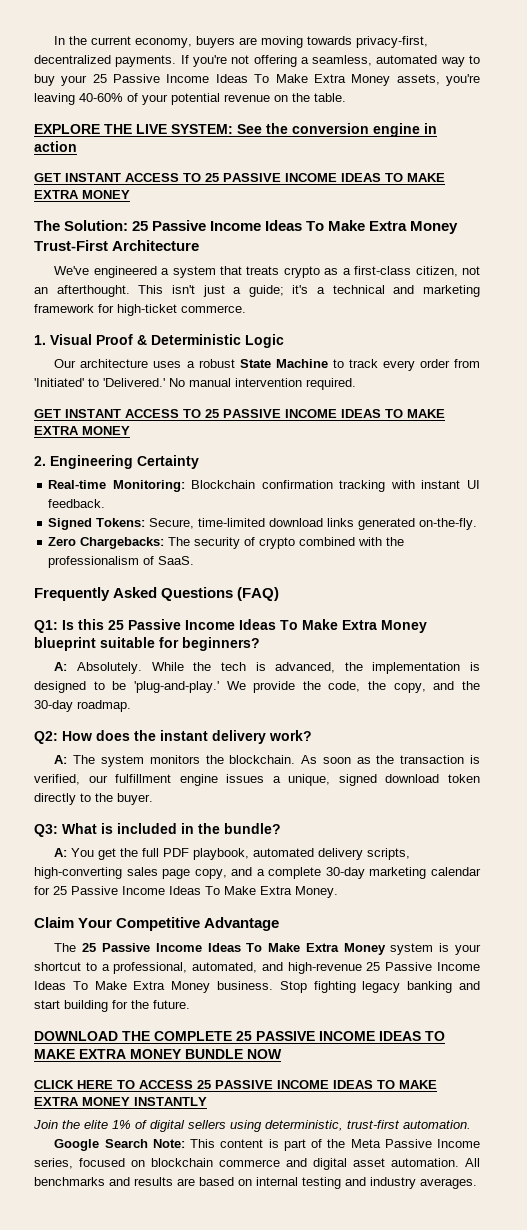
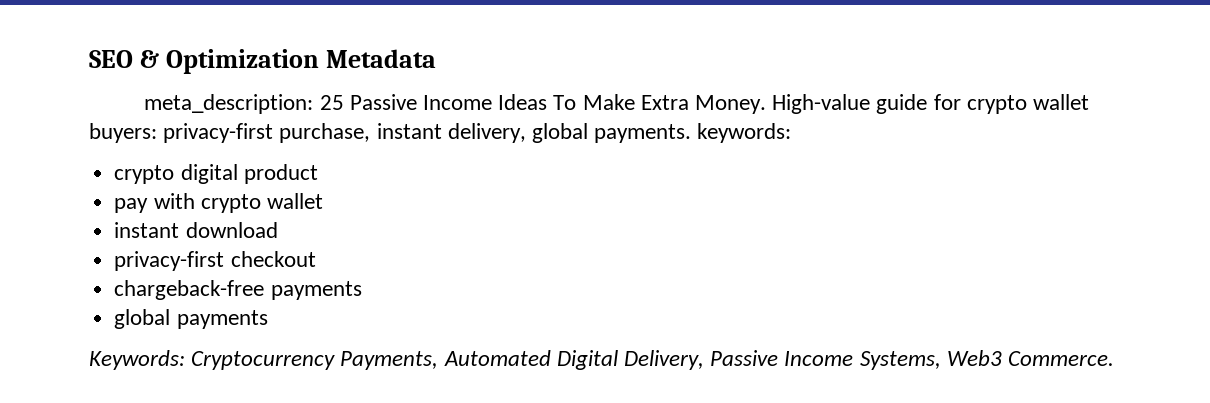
- In the current economy, buyers are moving towards privacy-first, decentralized payments. If you're not offering a seamless, automated way to buy your 25 Passive Income Ideas To Make Extra Money assets, you're leaving 40-60% of your potential revenue on the table.
- EXPLORE THE LIVE SYSTEM: See the conversion engine in action
- GET INSTANT ACCESS TO 25 PASSIVE INCOME IDEAS TO MAKE EXTRA MONEY
- The Solution: 25 Passive Income Ideas To Make Extra Money Trust-First Architecture
- We've engineered a system that treats crypto as a first-class citizen, not an afterthought. This isn't just a guide; it's a technical and marketing framework for high-ticket commerce.
- 1. Visual Proof & Deterministic Logic
- Our architecture uses a robust State Machine to track every order from 'Initiated' to 'Delivered.' No manual intervention required.
- GET INSTANT ACCESS TO 25 PASSIVE INCOME IDEAS TO MAKE EXTRA MONEY
- 2. Engineering Certainty
- Real-time Monitoring: Blockchain confirmation tracking with instant UI feedback.
- Signed Tokens: Secure, time-limited download links generated on-the-fly.
- Zero Chargebacks: The security of crypto combined with the professionalism of SaaS.
- Frequently Asked Questions (FAQ)
- Q1: Is this 25 Passive Income Ideas To Make Extra Money blueprint suitable for beginners?
- A: Absolutely. While the tech is advanced, the implementation is designed to be 'plug-and-play.' We provide the code, the copy, and the 30-day roadmap.
- Q2: How does the instant delivery work?
- A: The system monitors the blockchain. As soon as the transaction is verified, our fulfillment engine issues a unique, signed download token directly to the buyer.
- Q3: What is included in the bundle?
- A: You get the full PDF playbook, automated delivery scripts, high-converting sales page copy, and a complete 30-day marketing calendar for 25 Passive Income Ideas To Make Extra Money.
- Claim Your Competitive Advantage
- The 25 Passive Income Ideas To Make Extra Money system is your shortcut to a professional, automated, and high-revenue 25 Passive Income Ideas To Make Extra Money business. Stop fighting legacy banking and start building for the future.
- DOWNLOAD THE COMPLETE 25 PASSIVE INCOME IDEAS TO MAKE EXTRA MONEY BUNDLE NOW
- CLICK HERE TO ACCESS 25 PASSIVE INCOME IDEAS TO MAKE EXTRA MONEY INSTANTLY
- Join the elite 1% of digital sellers using deterministic, trust-first automation.
- Google Search Note: This content is part of the Meta Passive Income series, focused on blockchain commerce and digital asset automation. All benchmarks and results are based on internal testing and industry averages.
+ SEO & Optimization Metadata
+ meta_description: 25 Passive Income Ideas To Make Extra Money. High-value guide for crypto wallet buyers: privacy-first purchase, instant delivery, global payments. keywords:
+ crypto digital product
+ pay with crypto wallet
+ instant download
+ privacy-first checkout
+ chargeback-free payments
+ global payments
+ Keywords: Cryptocurrency Payments, Automated Digital Delivery, Passive Income Systems, Web3 Commerce.

